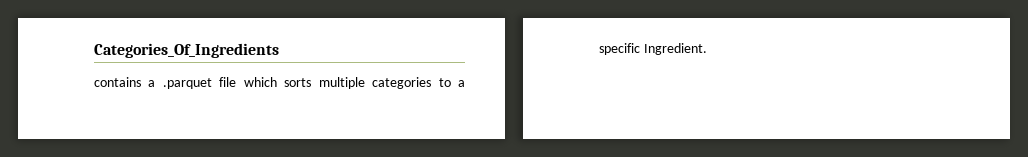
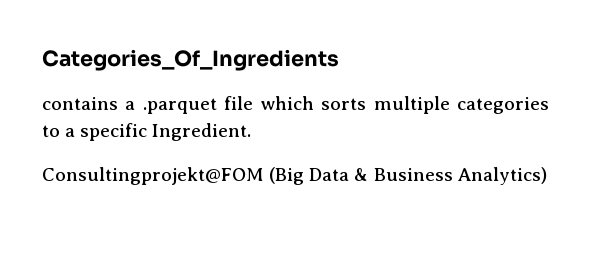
+ Consultingprojekt@FOM (Big Data & Business Analytics)

